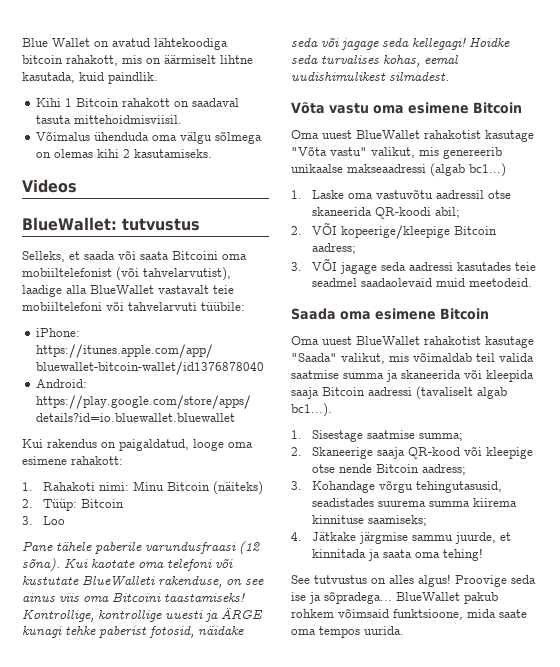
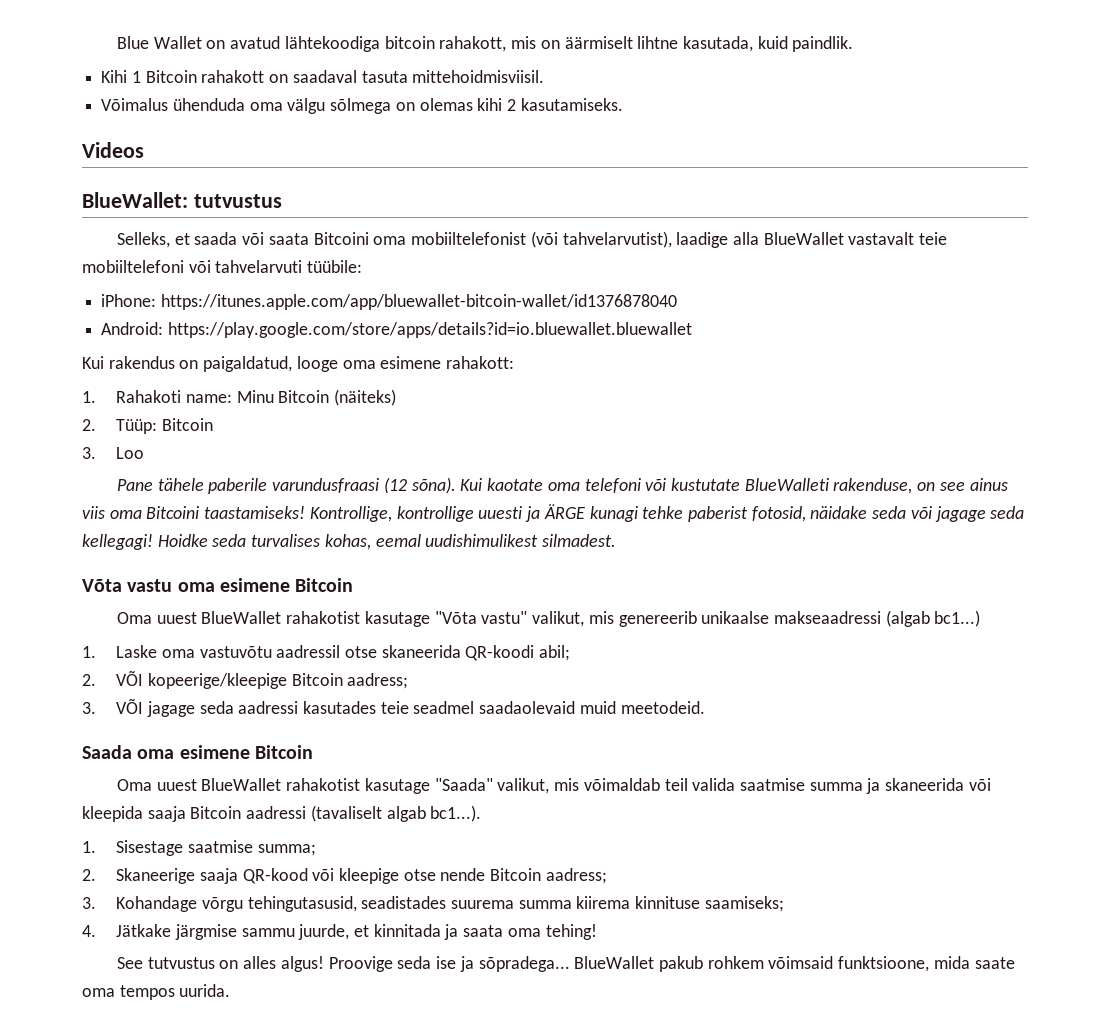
- 1. Rahakoti nimi: Minu Bitcoin (näiteks)
+ 1. Rahakoti name: Minu Bitcoin (näiteks)

